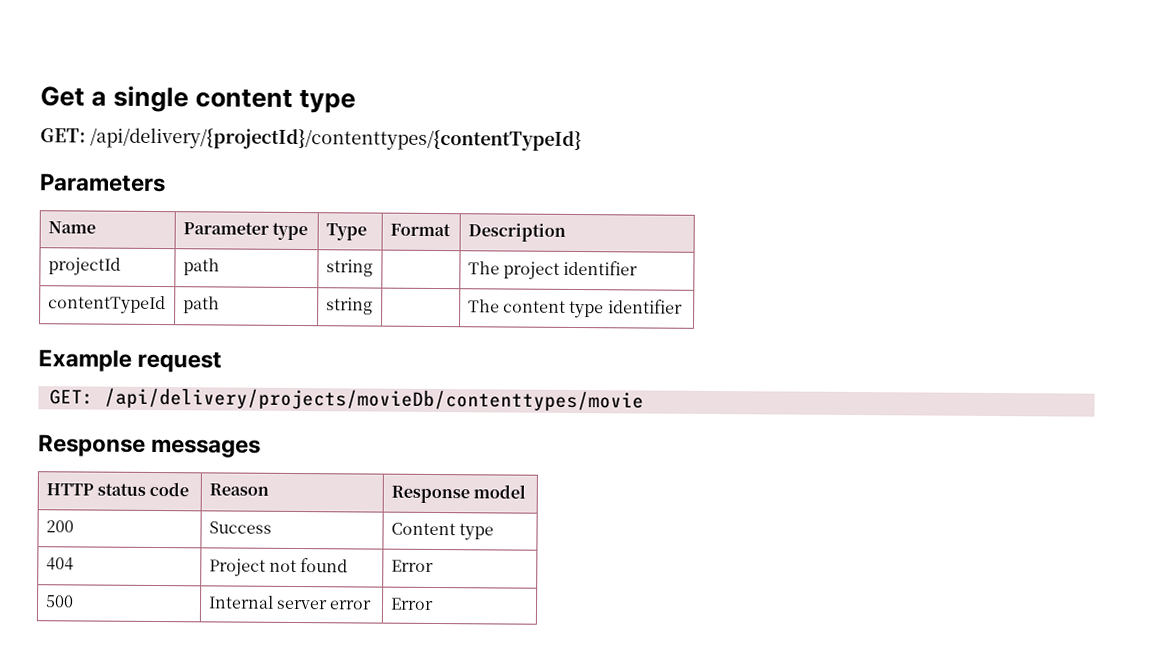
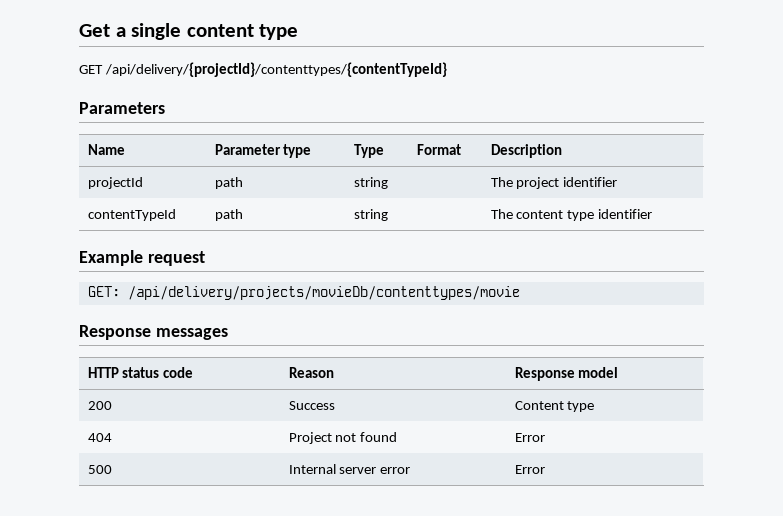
- GET: /api/delivery/{projectId}/contenttypes/{contentTypeId}
+ GET /api/delivery/{projectId}/contenttypes/{contentTypeId}

